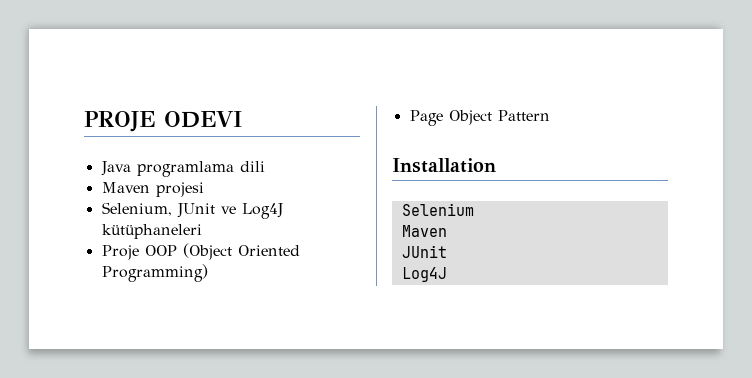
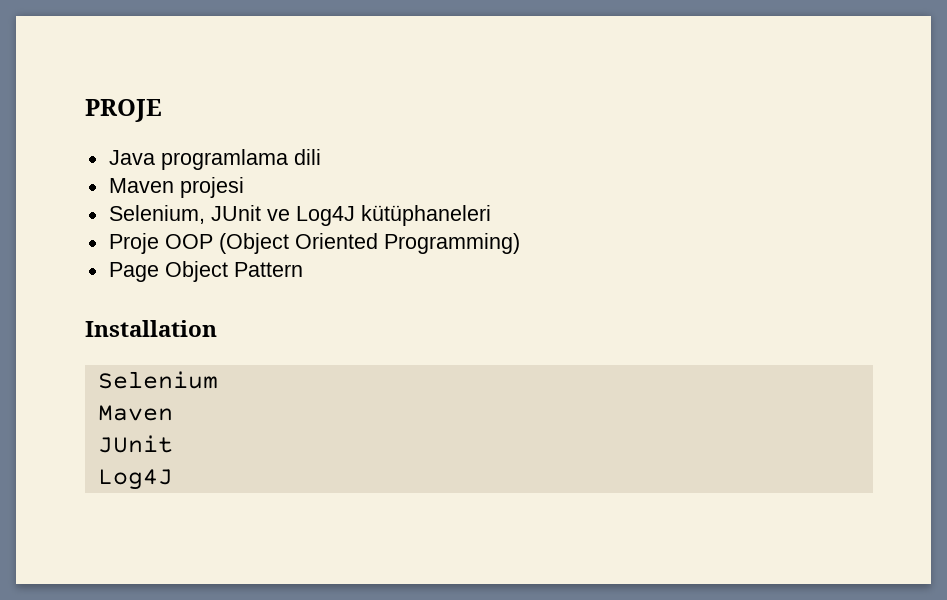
- PROJE ODEVI
+ PROJE

